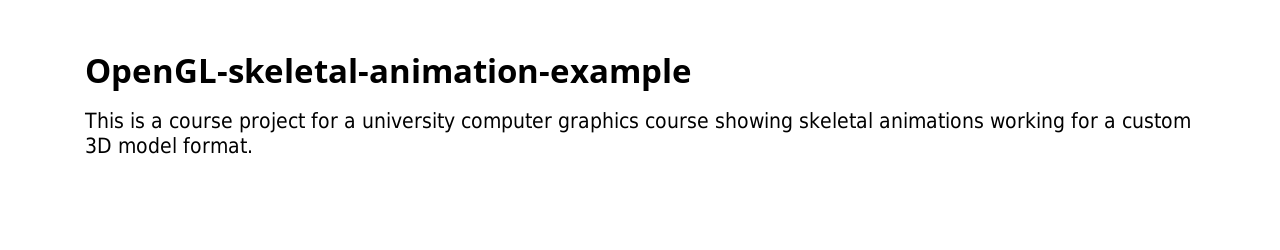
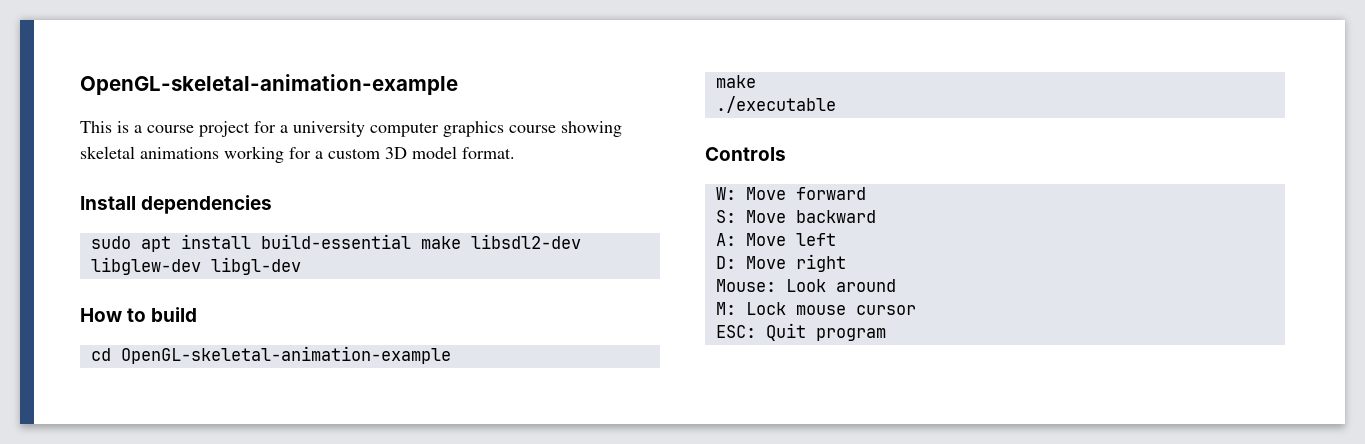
+ Install dependencies
+ sudo apt install build-essential make libsdl2-dev libglew-dev libgl-dev
+ How to build
+ cd OpenGL-skeletal-animation-example
+ make
+ ./executable
+ Controls
+ W: Move forward
+ S: Move backward
+ A: Move left
+ D: Move right
+ Mouse: Look around
+ M: Lock mouse cursor
+ ESC: Quit program

